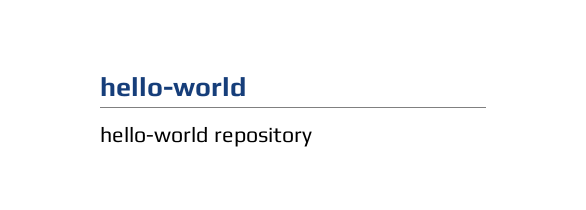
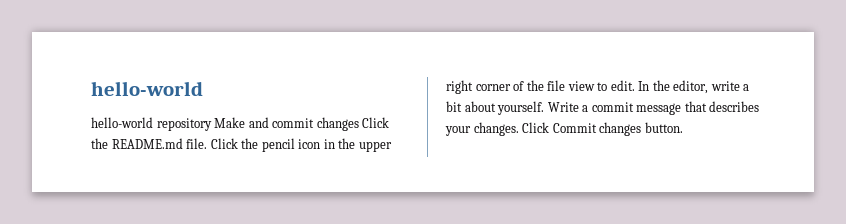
- hello-world repository
+ hello-world repository Make and commit changes Click the README.md file. Click the pencil icon in the upper right corner of the file view to edit. In the editor, write a bit about yourself. Write a commit message that describes your changes. Click Commit changes button.

